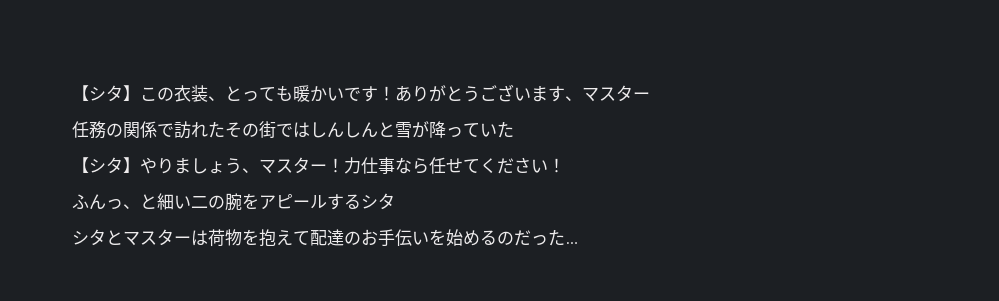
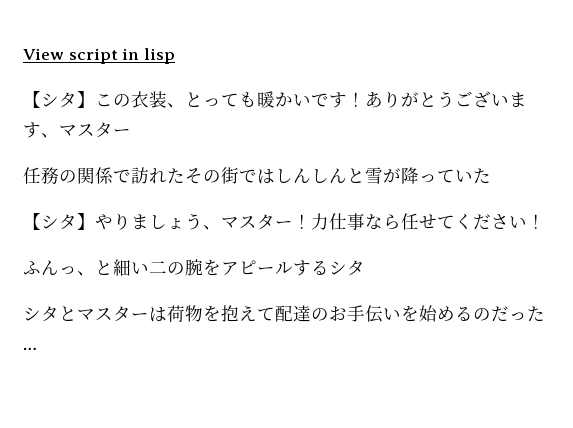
+ View script in lisp

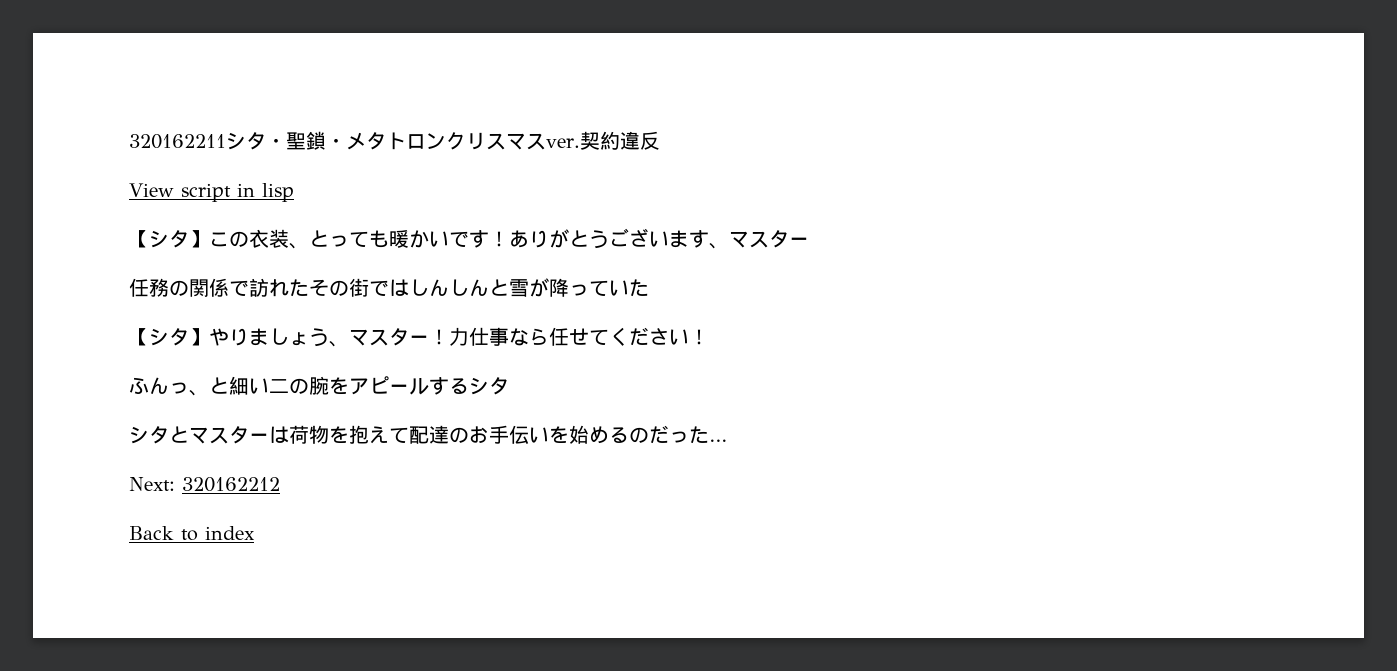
+ 320162211シタ・聖鎖・メタトロンクリスマスver.契約違反
+ Next: 320162212
+ Back to index

